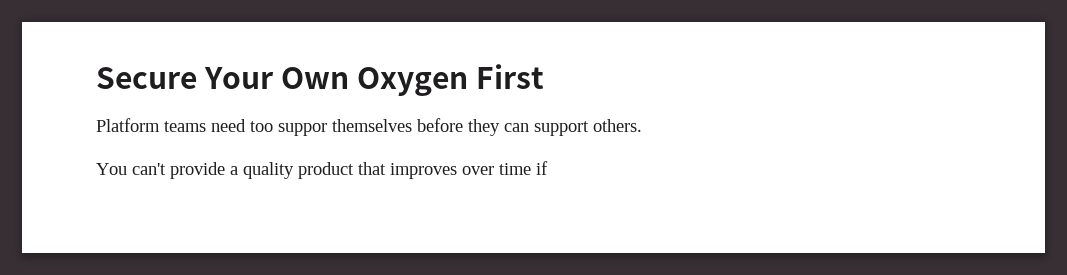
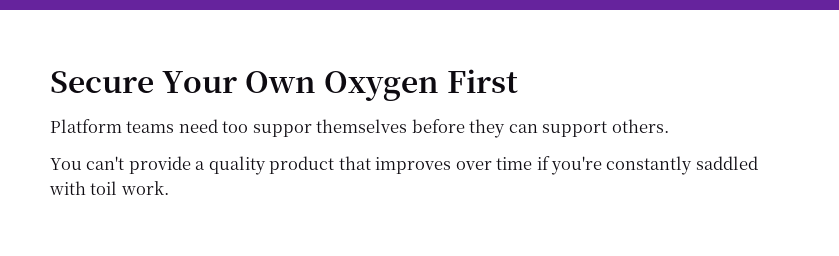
- You can't provide a quality product that improves over time if
+ You can't provide a quality product that improves over time if you're constantly saddled with toil work.

